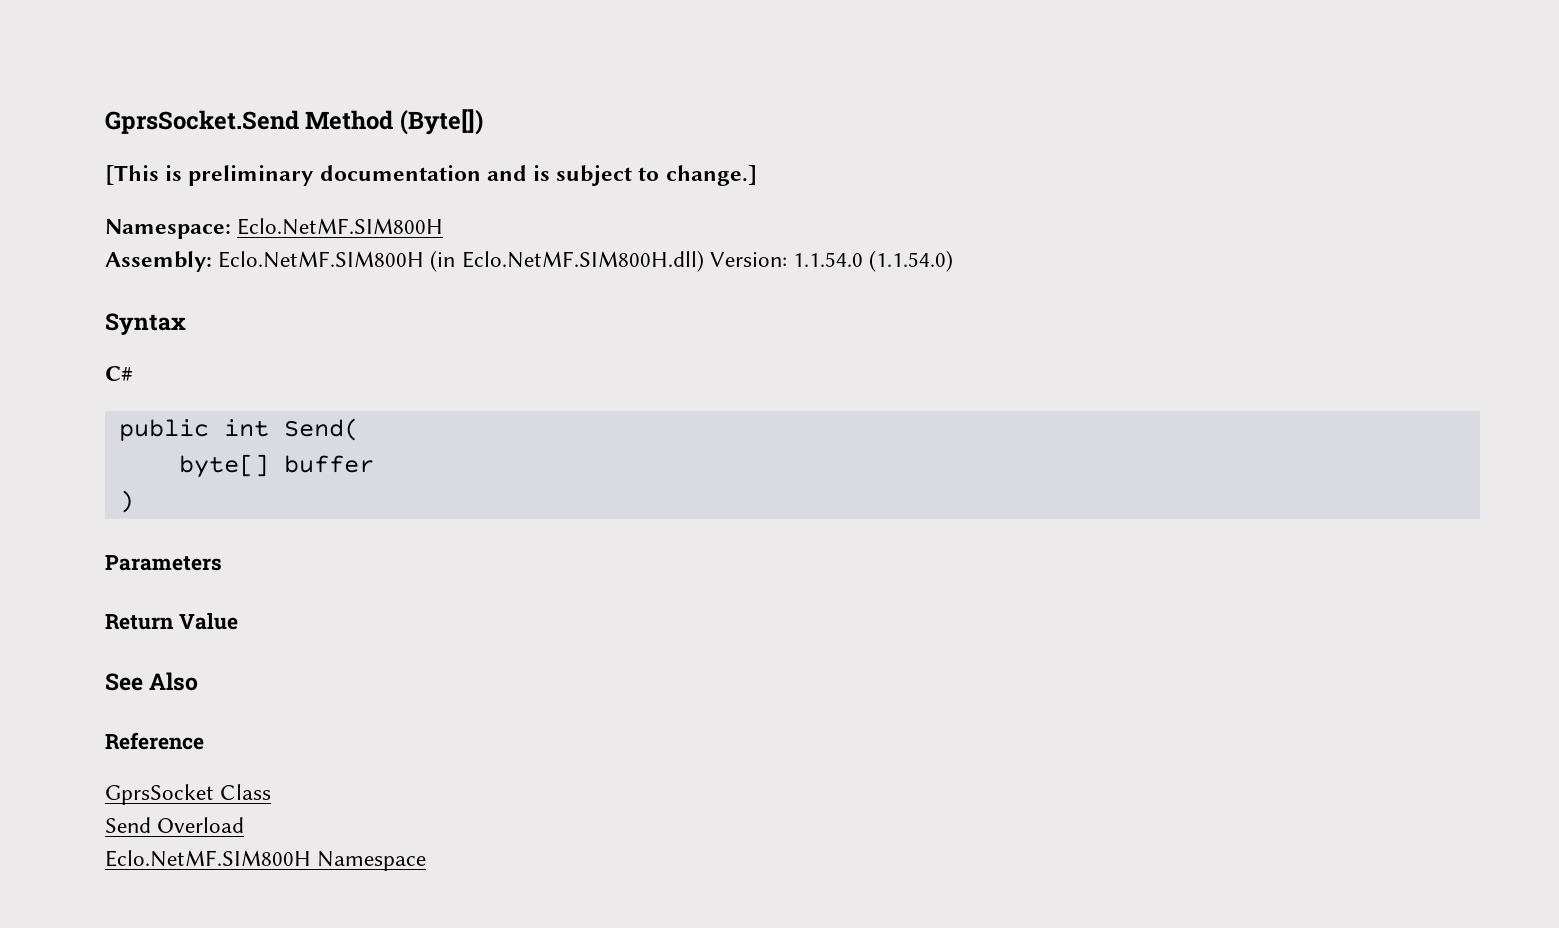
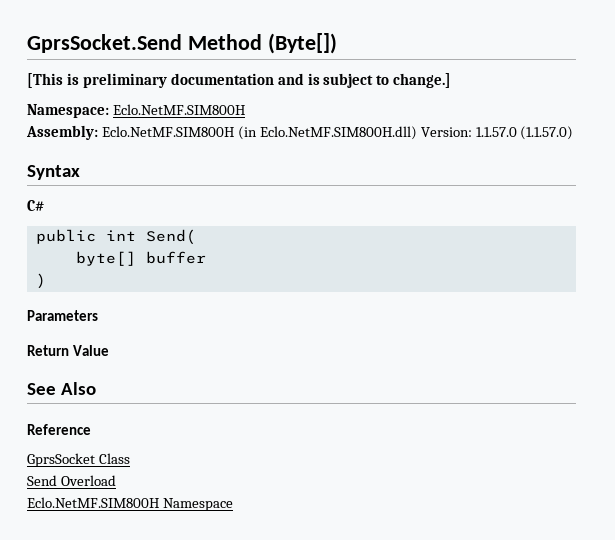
- Assembly: Eclo.NetMF.SIM800H (in Eclo.NetMF.SIM800H.dll) Version: 1.1.54.0 (1.1.54.0)
+ Assembly: Eclo.NetMF.SIM800H (in Eclo.NetMF.SIM800H.dll) Version: 1.1.57.0 (1.1.57.0)

